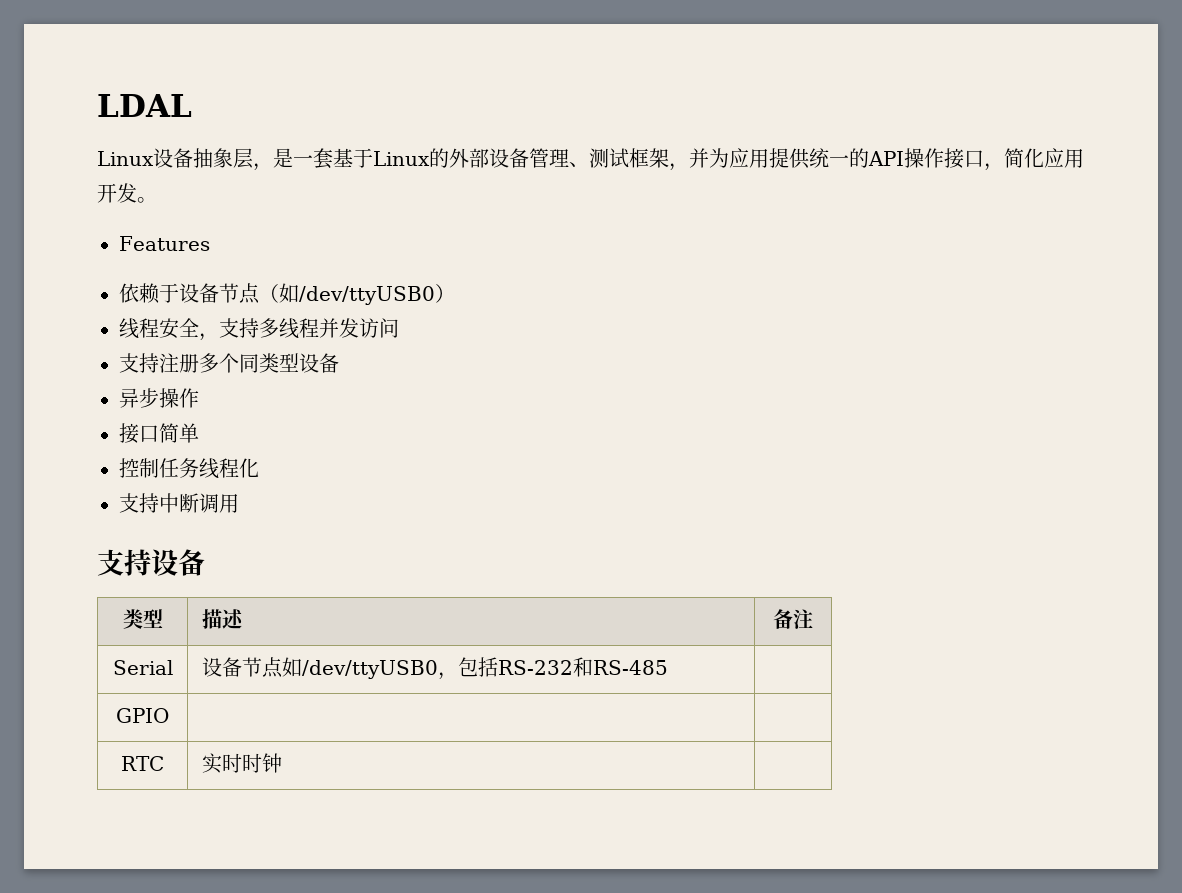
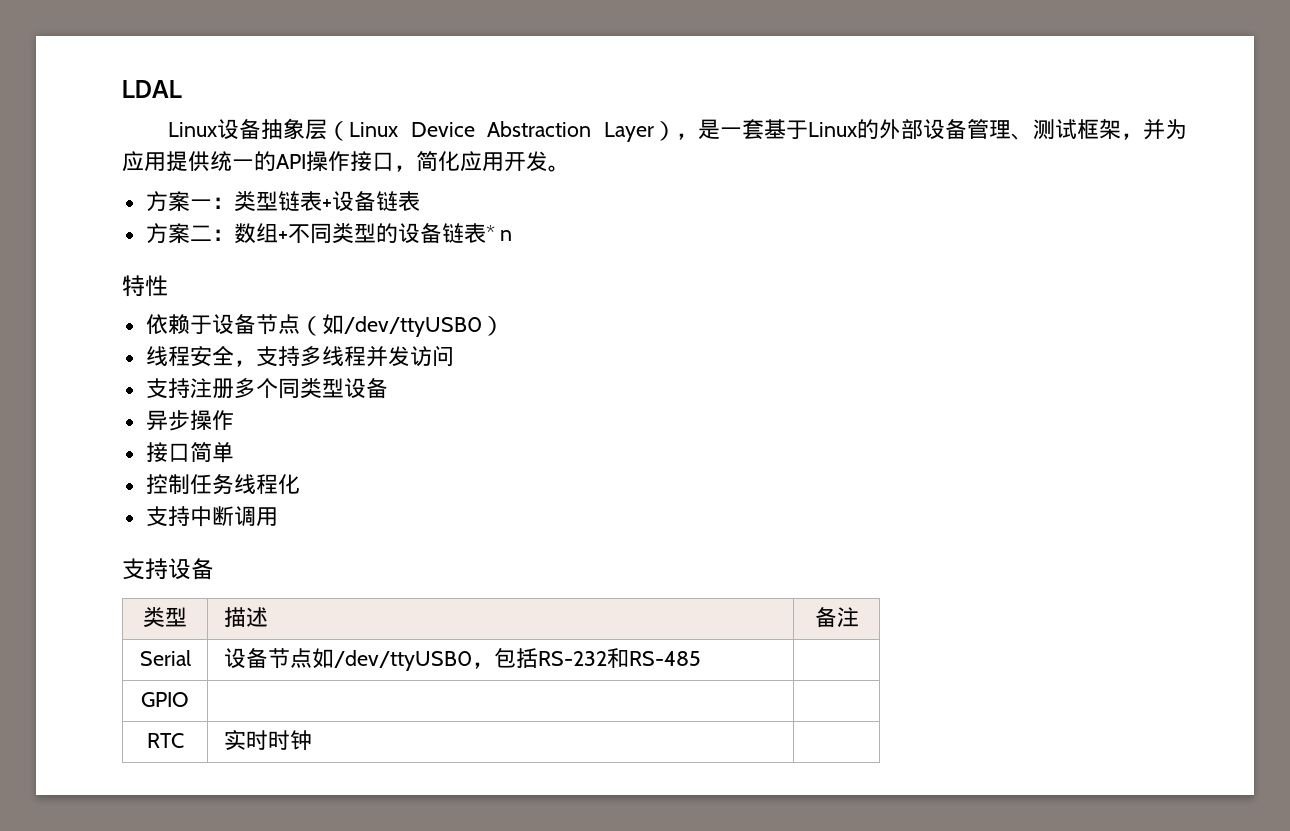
- Linux设备抽象层，是一套基于Linux的外部设备管理、测试框架，并为应用提供统一的API操作接口，简化应用开发。
+ Linux设备抽象层（Linux Device Abstraction Layer），是一套基于Linux的外部设备管理、测试框架，并为应用提供统一的API操作接口，简化应用开发。
- Features
+ 方案一：类型链表+设备链表
+ 方案二：数组+不同类型的设备链表* n
+ 特性

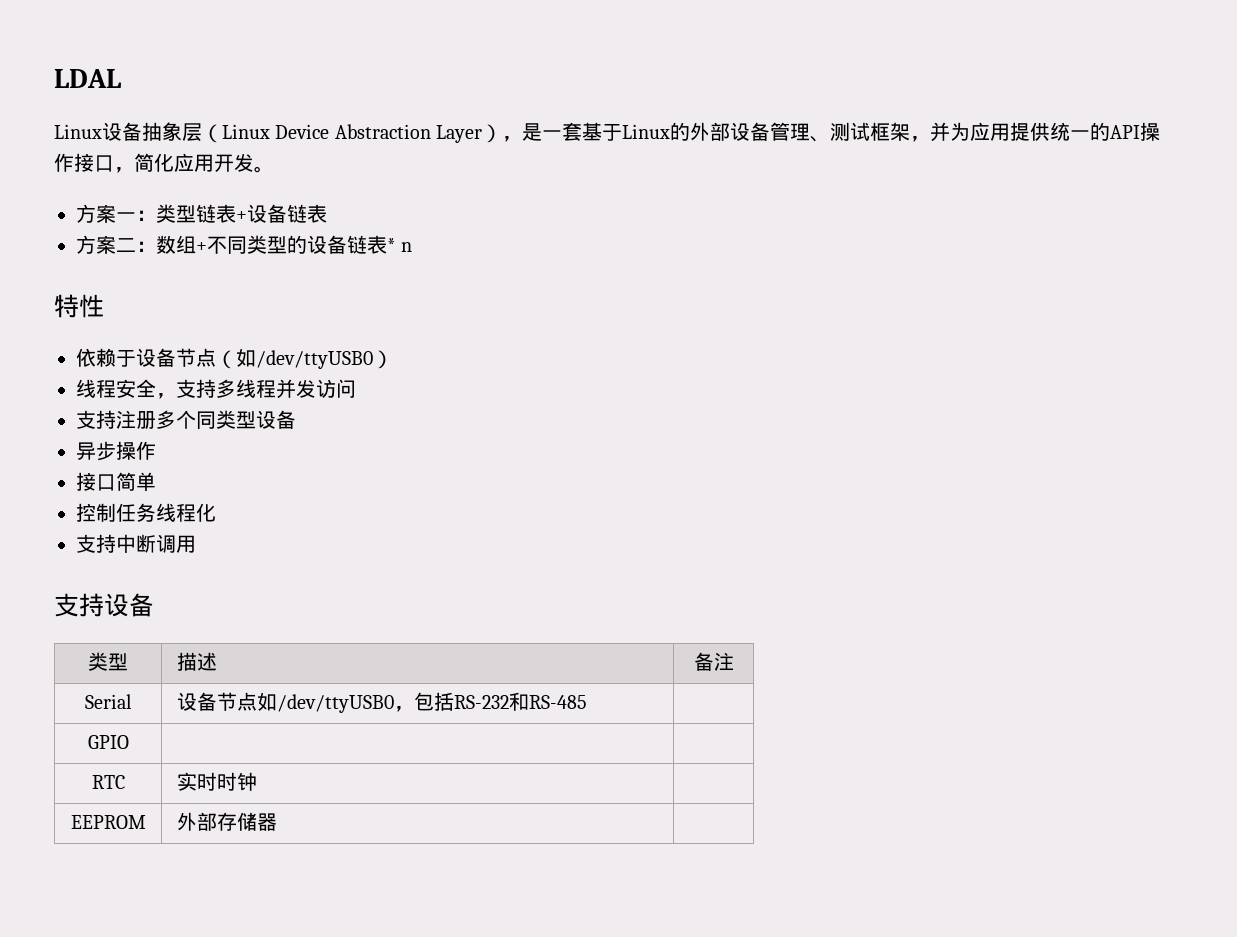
+ EEPROM | 外部存储器 |

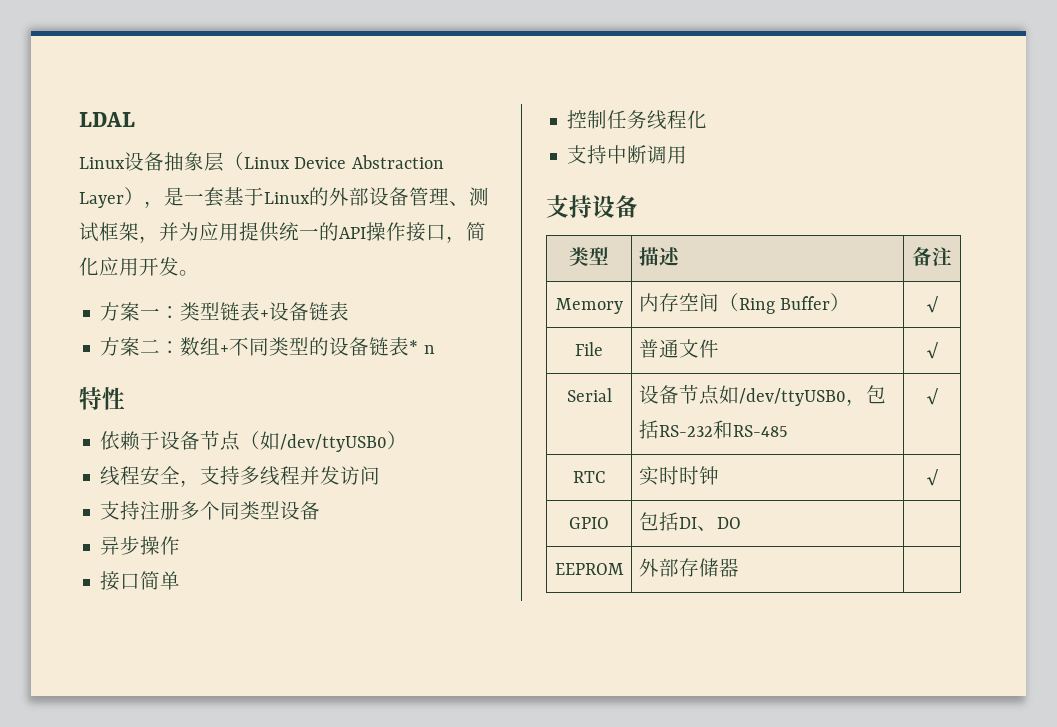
+ Memory | 内存空间（Ring Buffer） | √
+ File | 普通文件 | √
- Serial | 设备节点如/dev/ttyUSB0，包括RS-232和RS-485 |
- GPIO | |
+ Serial | 设备节点如/dev/ttyUSB0，包括RS-232和RS-485 | √
- RTC | 实时时钟 |
+ RTC | 实时时钟 | √
+ GPIO | 包括DI、DO |

